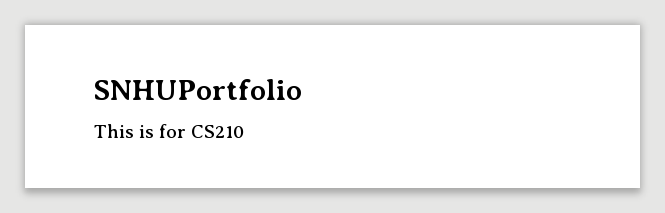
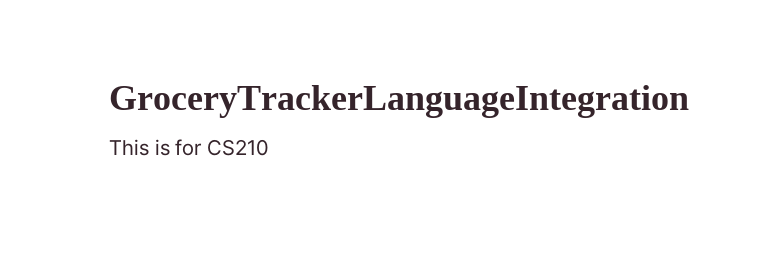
- SNHUPortfolio
+ GroceryTrackerLanguageIntegration

